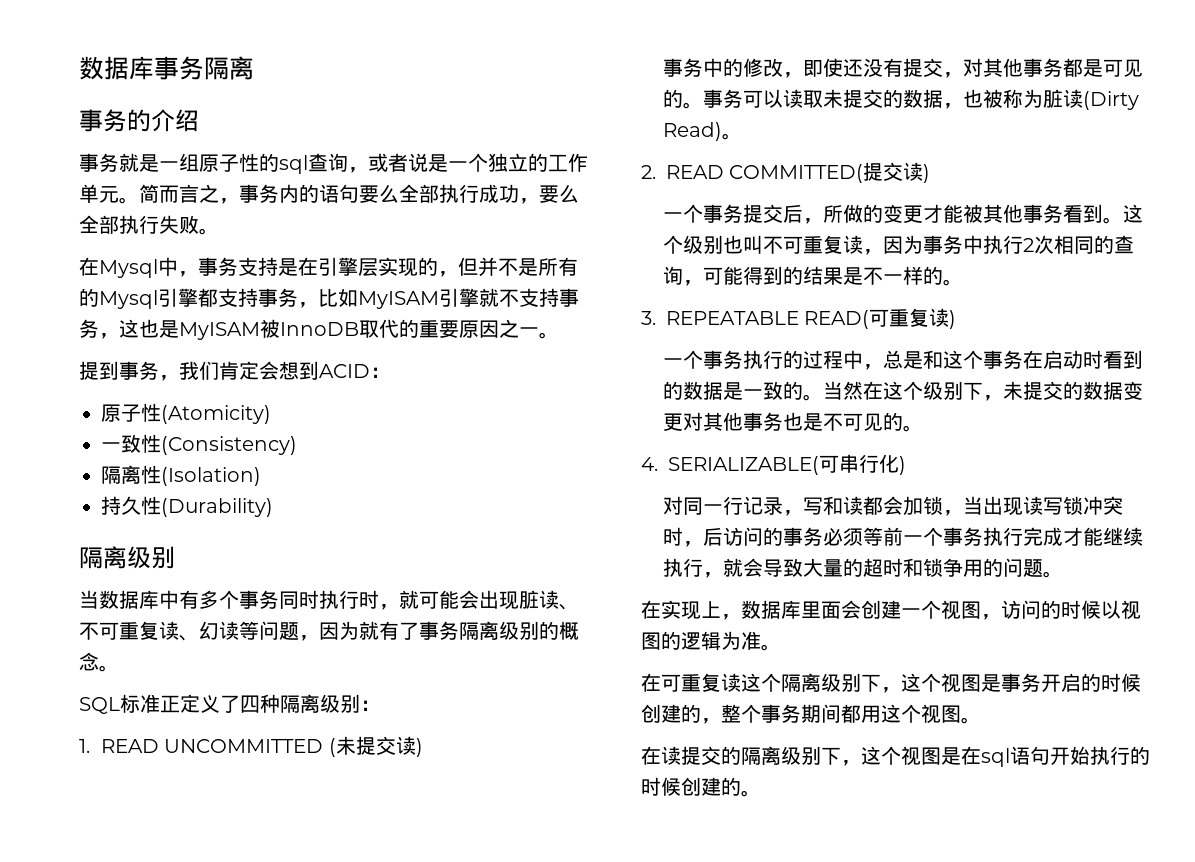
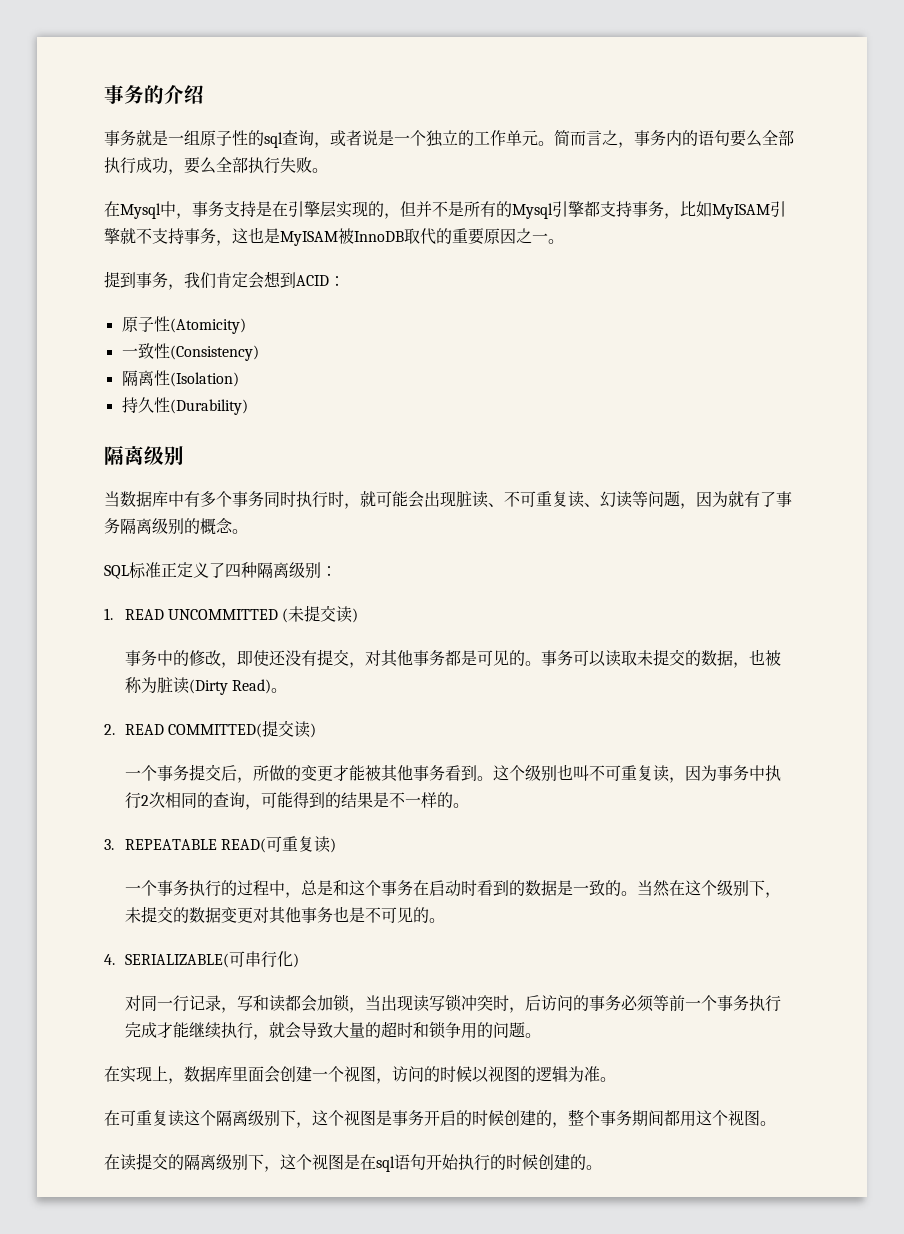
- 数据库事务隔离

